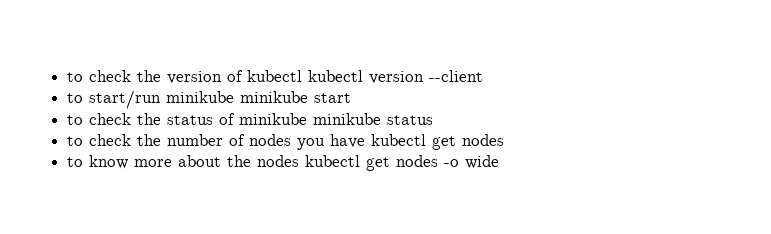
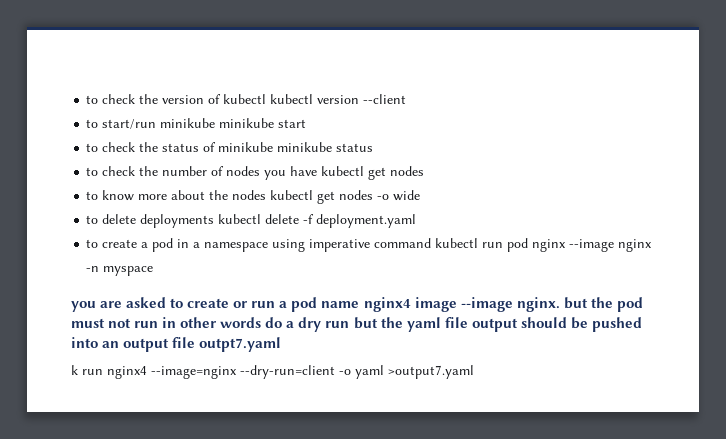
+ to delete deployments kubectl delete -f deployment.yaml
+ to create a pod in a namespace using imperative command kubectl run pod nginx --image nginx -n myspace
+ you are asked to create or run a pod name nginx4 image --image nginx. but the pod must not run in other words do a dry run but the yaml file output should be pushed into an output file outpt7.yaml
+ k run nginx4 --image=nginx --dry-run=client -o yaml >output7.yaml

